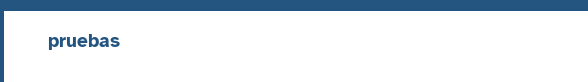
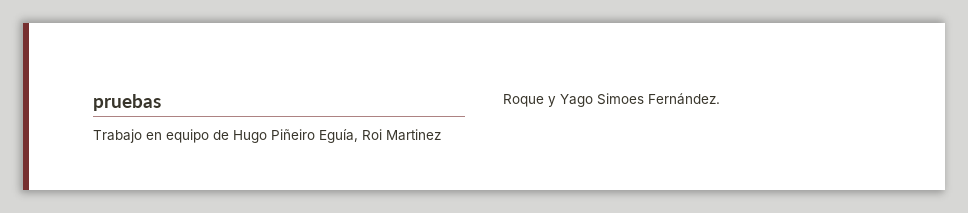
+ Trabajo en equipo de Hugo Piñeiro Eguía, Roi Martinez Roque y Yago Simoes Fernández.

